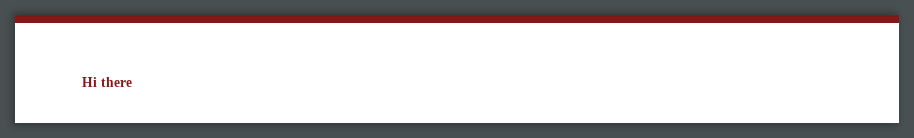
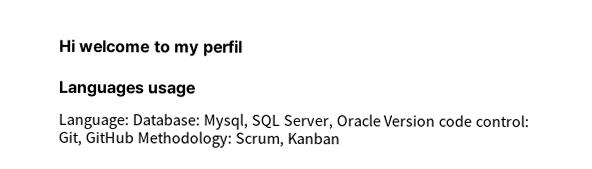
- Hi there
+ Hi welcome to my perfil
+ Languages usage
+ Language: Database: Mysql, SQL Server, Oracle Version code control: Git, GitHub Methodology: Scrum, Kanban

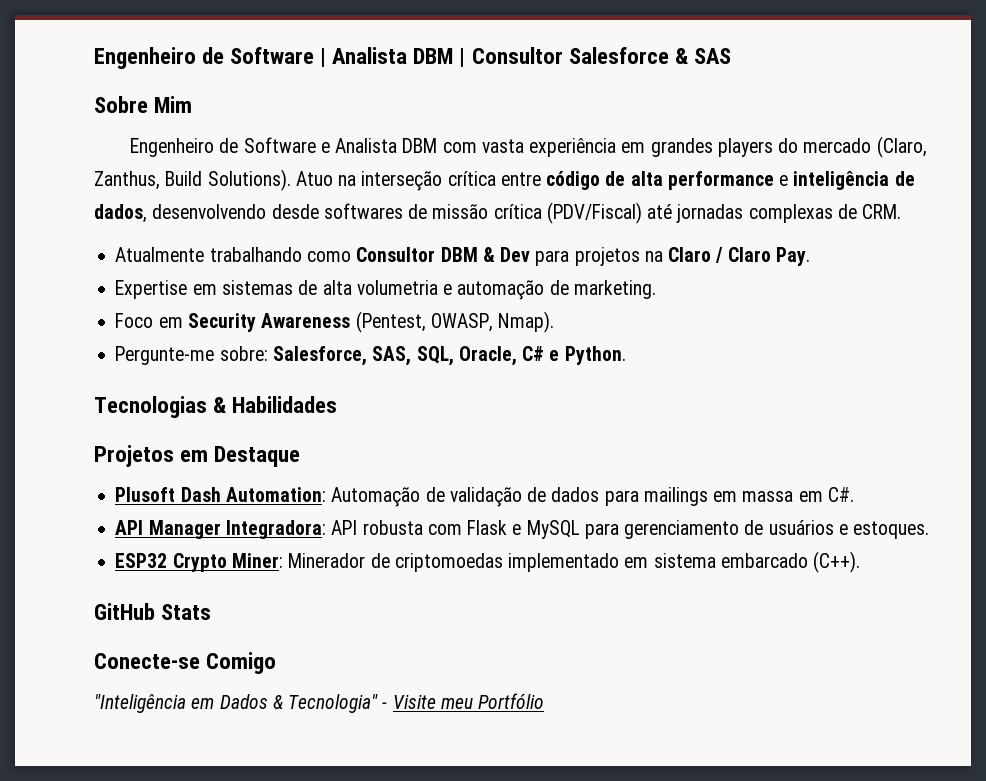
- Hi welcome to my perfil
- Languages usage
- Language: Database: Mysql, SQL Server, Oracle Version code control: Git, GitHub Methodology: Scrum, Kanban
+ Engenheiro de Software | Analista DBM | Consultor Salesforce & SAS
+ Sobre Mim
+ Engenheiro de Software e Analista DBM com vasta experiência em grandes players do mercado (Claro, Zanthus, Build Solutions). Atuo na interseção crítica entre código de alta performance e inteligência de dados, desenvolvendo desde softwares de missão crítica (PDV/Fiscal) até jornadas complexas de CRM.
+ Atualmente trabalhando como Consultor DBM & Dev para projetos na Claro / Claro Pay.
+ Expertise em sistemas de alta volumetria e automação de marketing.
+ Foco em Security Awareness (Pentest, OWASP, Nmap).
+ Pergunte-me sobre: Salesforce, SAS, SQL, Oracle, C# e Python.
+ Tecnologias & Habilidades
+ Projetos em Destaque
+ Plusoft Dash Automation: Automação de validação de dados para mailings em massa em C#.
+ API Manager Integradora: API robusta com Flask e MySQL para gerenciamento de usuários e estoques.
+ ESP32 Crypto Miner: Minerador de criptomoedas implementado em sistema embarcado (C++).
+ GitHub Stats
+ Conecte-se Comigo
+ "Inteligência em Dados & Tecnologia" - Visite meu Portfólio

